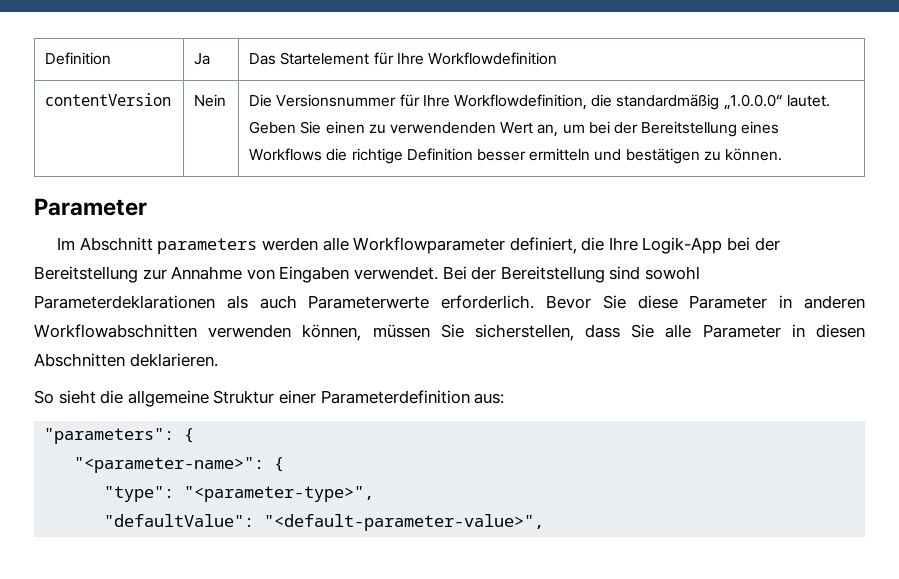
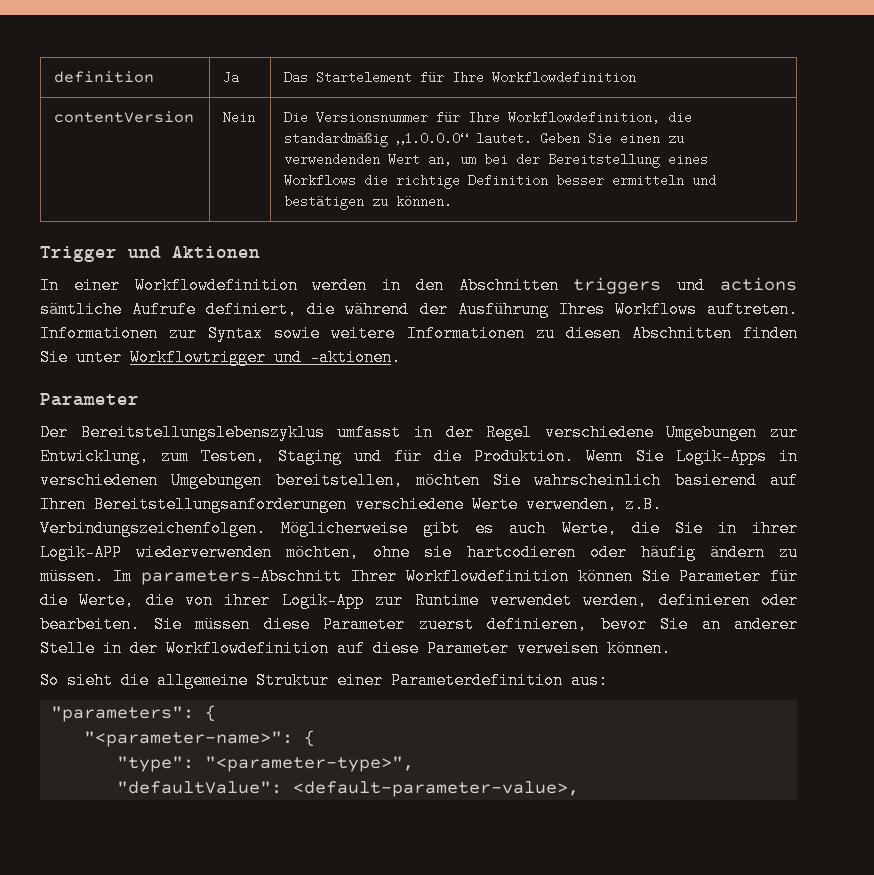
- Definition | Ja | Das Startelement für Ihre Workflowdefinition
+ definition | Ja | Das Startelement für Ihre Workflowdefinition
  contentVersion | Nein | Die Versionsnummer für Ihre Workflowdefinition, die standardmäßig „1.0.0.0“ lautet. Geben Sie einen zu verwendenden Wert an, um bei der Bereitstellung eines Workflows die richtige Definition besser ermitteln und bestätigen zu können.
+ Trigger und Aktionen
+ In einer Workflowdefinition werden in den Abschnitten triggers und actions sämtliche Aufrufe definiert, die während der Ausführung Ihres Workflows auftreten. Informationen zur Syntax sowie weitere Informationen zu diesen Abschnitten finden Sie unter Workflowtrigger und -aktionen.
  Parameter
- Im Abschnitt parameters werden alle Workflowparameter definiert, die Ihre Logik-App bei der Bereitstellung zur Annahme von Eingaben verwendet. Bei der Bereitstellung sind sowohl Parameterdeklarationen als auch Parameterwerte erforderlich. Bevor Sie diese Parameter in anderen Workflowabschnitten verwenden können, müssen Sie sicherstellen, dass Sie alle Parameter in diesen Abschnitten deklarieren.
+ Der Bereitstellungslebenszyklus umfasst in der Regel verschiedene Umgebungen zur Entwicklung, zum Testen, Staging und für die Produktion. Wenn Sie Logik-Apps in verschiedenen Umgebungen bereitstellen, möchten Sie wahrscheinlich basierend auf Ihren Bereitstellungsanforderungen verschiedene Werte verwenden, z.B. Verbindungszeichenfolgen. Möglicherweise gibt es auch Werte, die Sie in ihrer Logik-APP wiederverwenden möchten, ohne sie hartcodieren oder häufig ändern zu müssen. Im parameters-Abschnitt Ihrer Workflowdefinition können Sie Parameter für die Werte, die von ihrer Logik-App zur Runtime verwendet werden, definieren oder bearbeiten. Sie müssen diese Parameter zuerst definieren, bevor Sie an anderer Stelle in der Workflowdefinition auf diese Parameter verweisen können.
- "defaultValue": "<default-parameter-value>",
+ "defaultValue": <default-parameter-value>,

